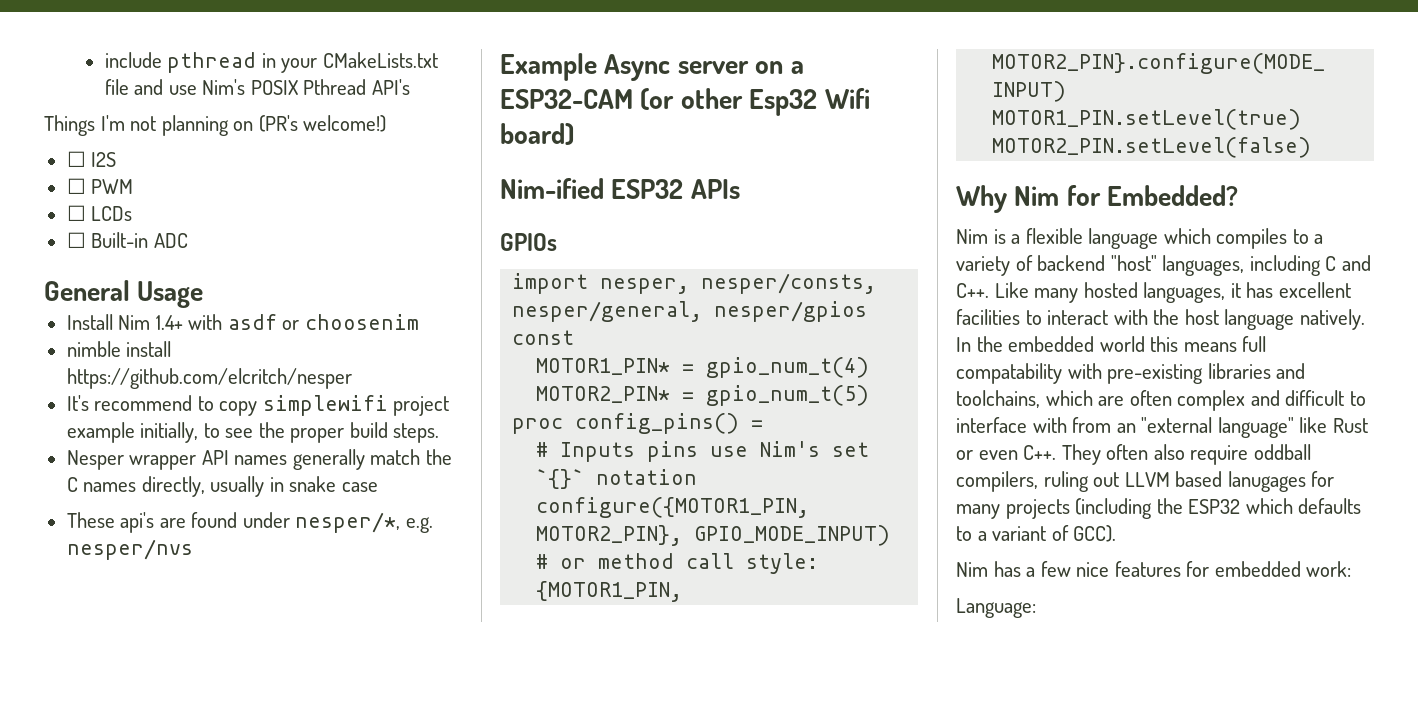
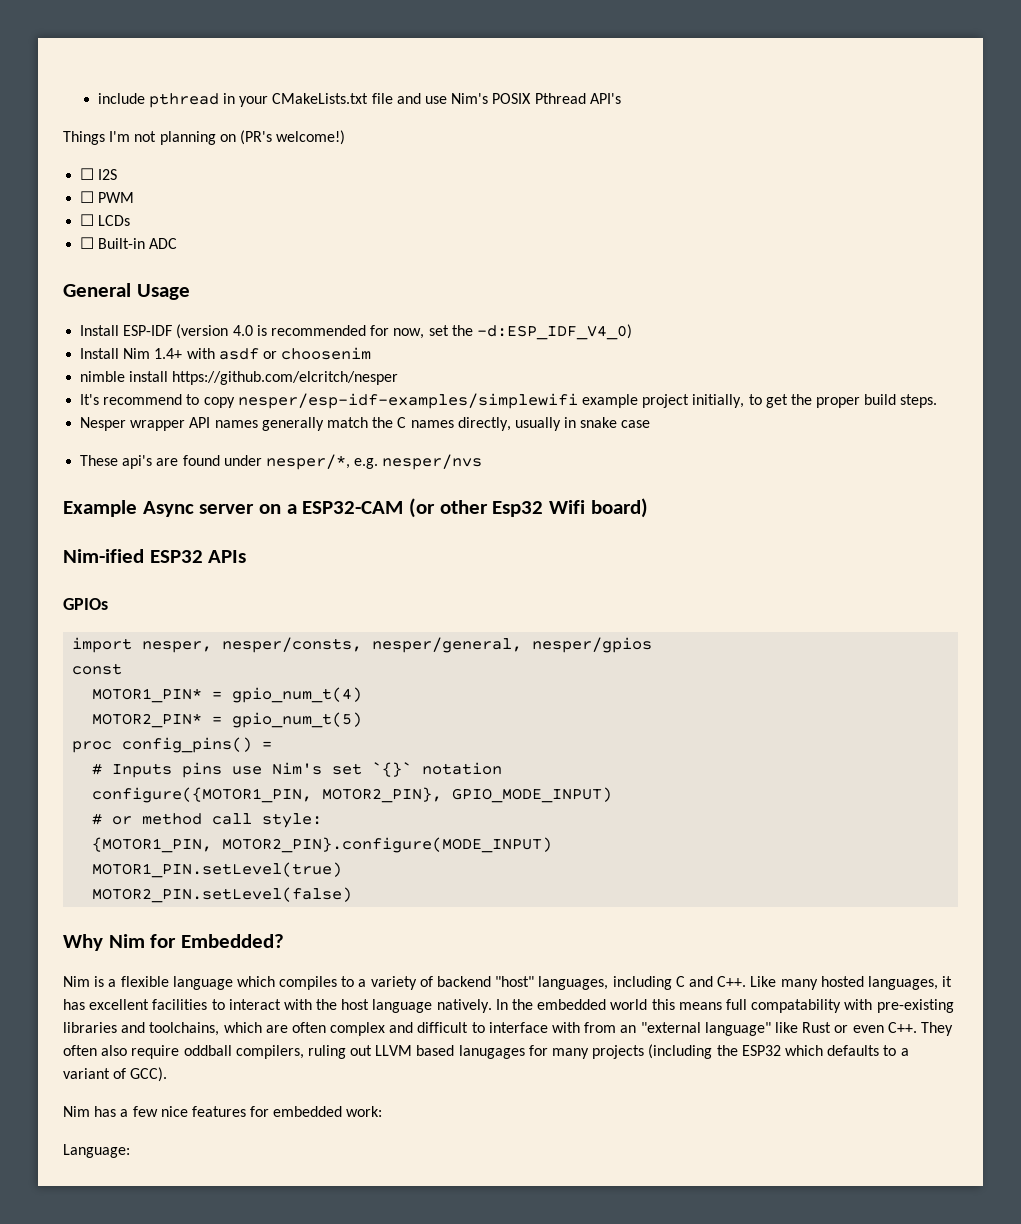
+ Install ESP-IDF (version 4.0 is recommended for now, set the -d:ESP_IDF_V4_0)
- It's recommend to copy simplewifi project example initially, to see the proper build steps.
+ It's recommend to copy nesper/esp-idf-examples/simplewifi example project initially, to get the proper build steps.

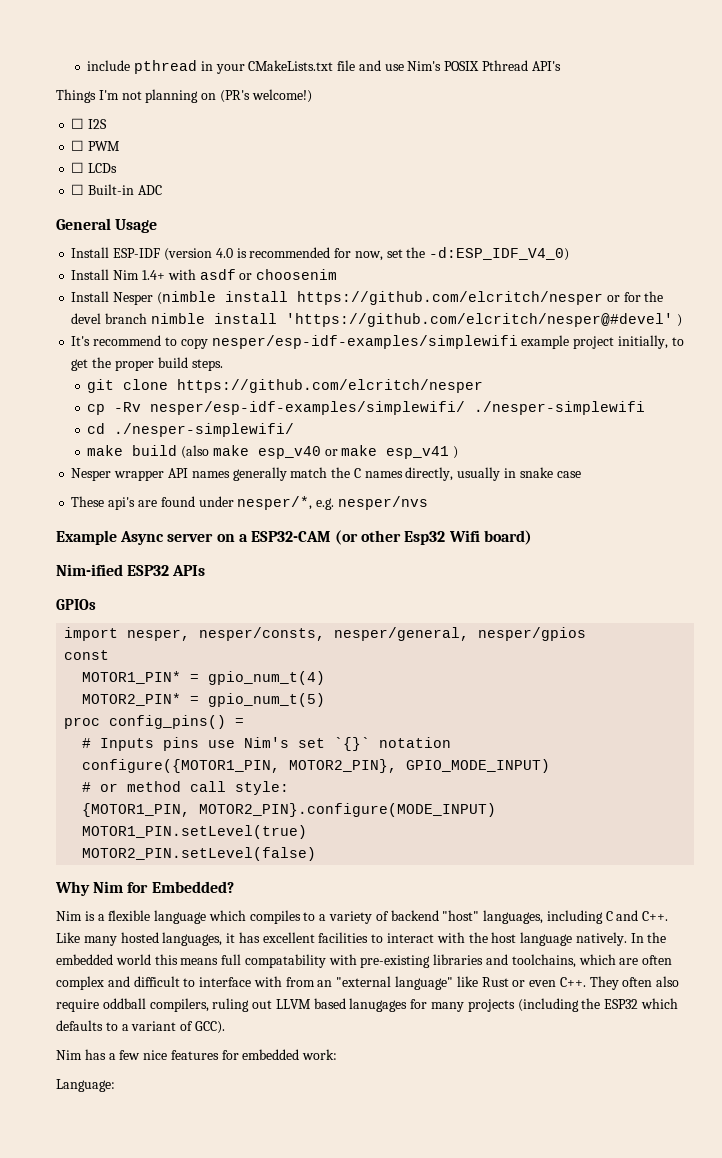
- nimble install https://github.com/elcritch/nesper
+ Install Nesper (nimble install https://github.com/elcritch/nesper or for the devel branch nimble install 'https://github.com/elcritch/nesper@#devel' )
+ git clone https://github.com/elcritch/nesper
+ cp -Rv nesper/esp-idf-examples/simplewifi/ ./nesper-simplewifi
+ cd ./nesper-simplewifi/
+ make build (also make esp_v40 or make esp_v41 )

